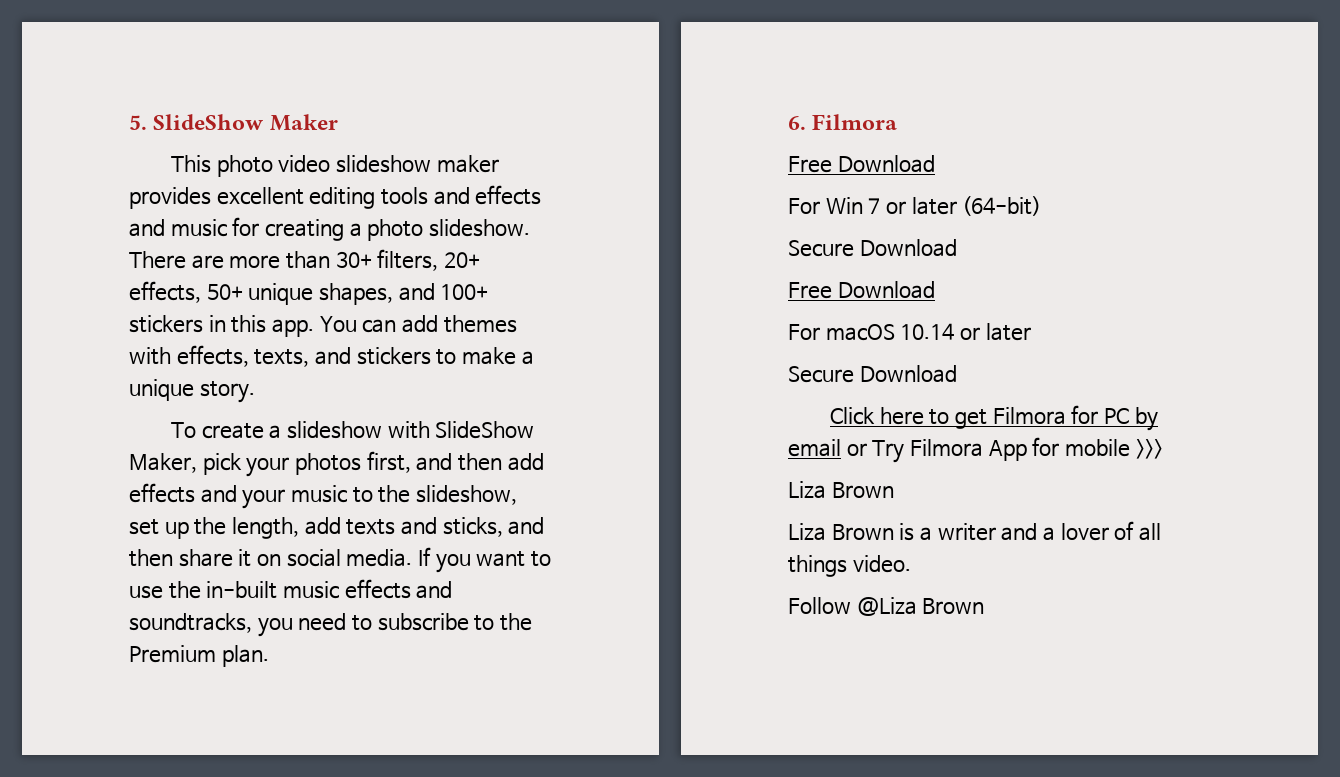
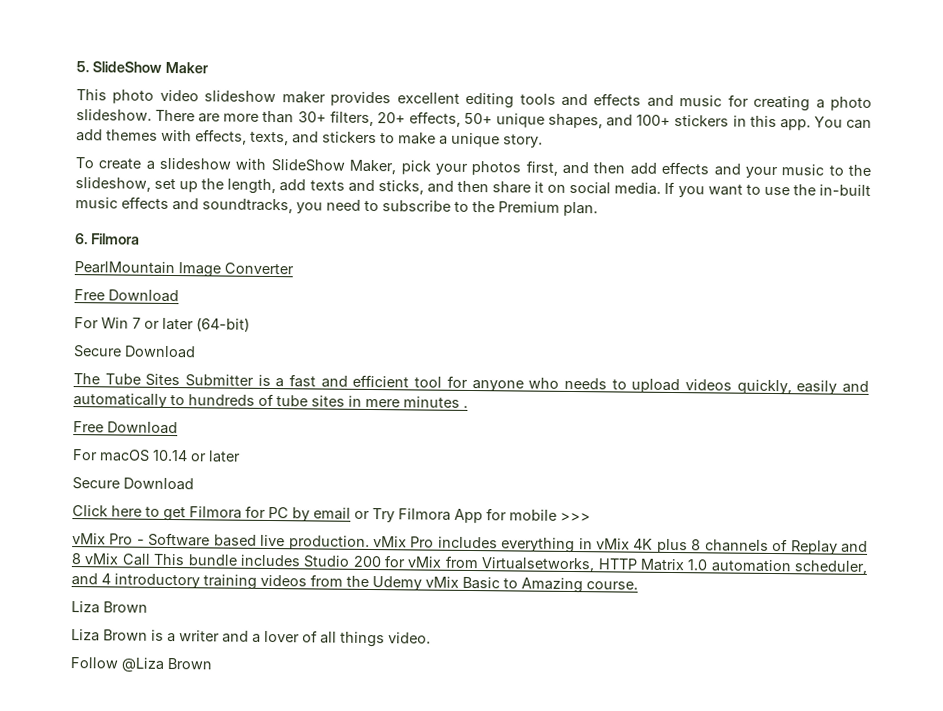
+ PearlMountain Image Converter
+ The Tube Sites Submitter is a fast and efficient tool for anyone who needs to upload videos quickly, easily and automatically to hundreds of tube sites in mere minutes .
+ vMix Pro - Software based live production. vMix Pro includes everything in vMix 4K plus 8 channels of Replay and 8 vMix Call This bundle includes Studio 200 for vMix from Virtualsetworks, HTTP Matrix 1.0 automation scheduler, and 4 introductory training videos from the Udemy vMix Basic to Amazing course.

